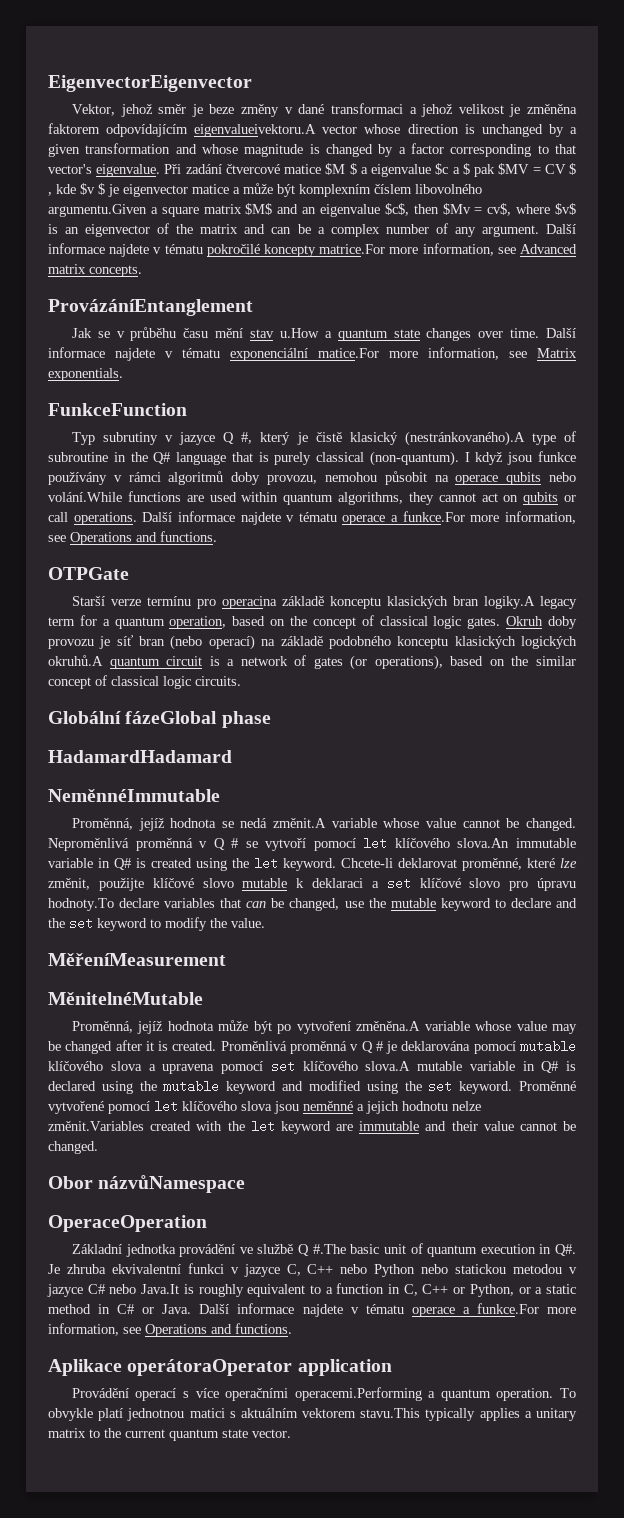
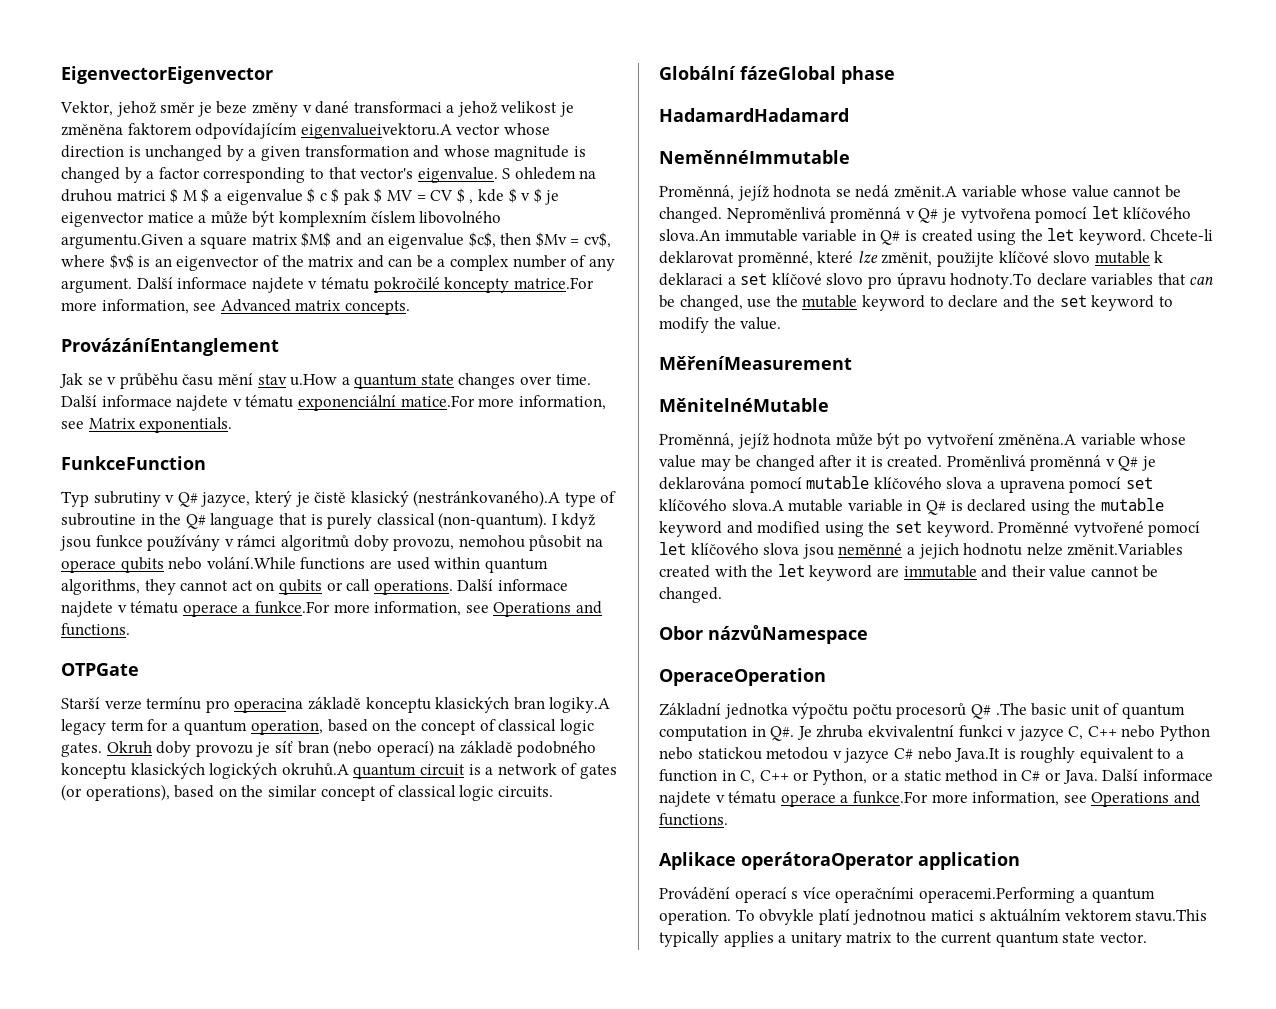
- Při zadání čtvercové matice $M $ a eigenvalue $c a $ pak $MV = CV $ , kde $v $ je eigenvector matice a může být komplexním číslem libovolného argumentu.Given a square matrix $M$ and an eigenvalue $c$, then $Mv = cv$, where $v$ is an eigenvector of the matrix and can be a complex number of any argument.
+ S ohledem na druhou matrici $ M $ a eigenvalue $ c $ pak $ MV = CV $ , kde $ v $ je eigenvector matice a může být komplexním číslem libovolného argumentu.Given a square matrix $M$ and an eigenvalue $c$, then $Mv = cv$, where $v$ is an eigenvector of the matrix and can be a complex number of any argument.
- Typ subrutiny v jazyce Q #, který je čistě klasický (nestránkovaného).A type of subroutine in the Q# language that is purely classical (non-quantum).
+ Typ subrutiny v Q# jazyce, který je čistě klasický (nestránkovaného).A type of subroutine in the Q# language that is purely classical (non-quantum).
- Neproměnlivá proměnná v Q # se vytvoří pomocí let klíčového slova.An immutable variable in Q# is created using the let keyword.
+ Neproměnlivá proměnná v Q# je vytvořena pomocí let klíčového slova.An immutable variable in Q# is created using the let keyword.
- Proměnlivá proměnná v Q # je deklarována pomocí mutable klíčového slova a upravena pomocí set klíčového slova.A mutable variable in Q# is declared using the mutable keyword and modified using the set keyword.
+ Proměnlivá proměnná v Q# je deklarována pomocí mutable klíčového slova a upravena pomocí set klíčového slova.A mutable variable in Q# is declared using the mutable keyword and modified using the set keyword.
- Základní jednotka provádění ve službě Q #.The basic unit of quantum execution in Q#. Je zhruba ekvivalentní funkci v jazyce C, C++ nebo Python nebo statickou metodou v jazyce C# nebo Java.It is roughly equivalent to a function in C, C++ or Python, or a static method in C# or Java.
+ Základní jednotka výpočtu počtu procesorů Q# .The basic unit of quantum computation in Q#. Je zhruba ekvivalentní funkci v jazyce C, C++ nebo Python nebo statickou metodou v jazyce C# nebo Java.It is roughly equivalent to a function in C, C++ or Python, or a static method in C# or Java.

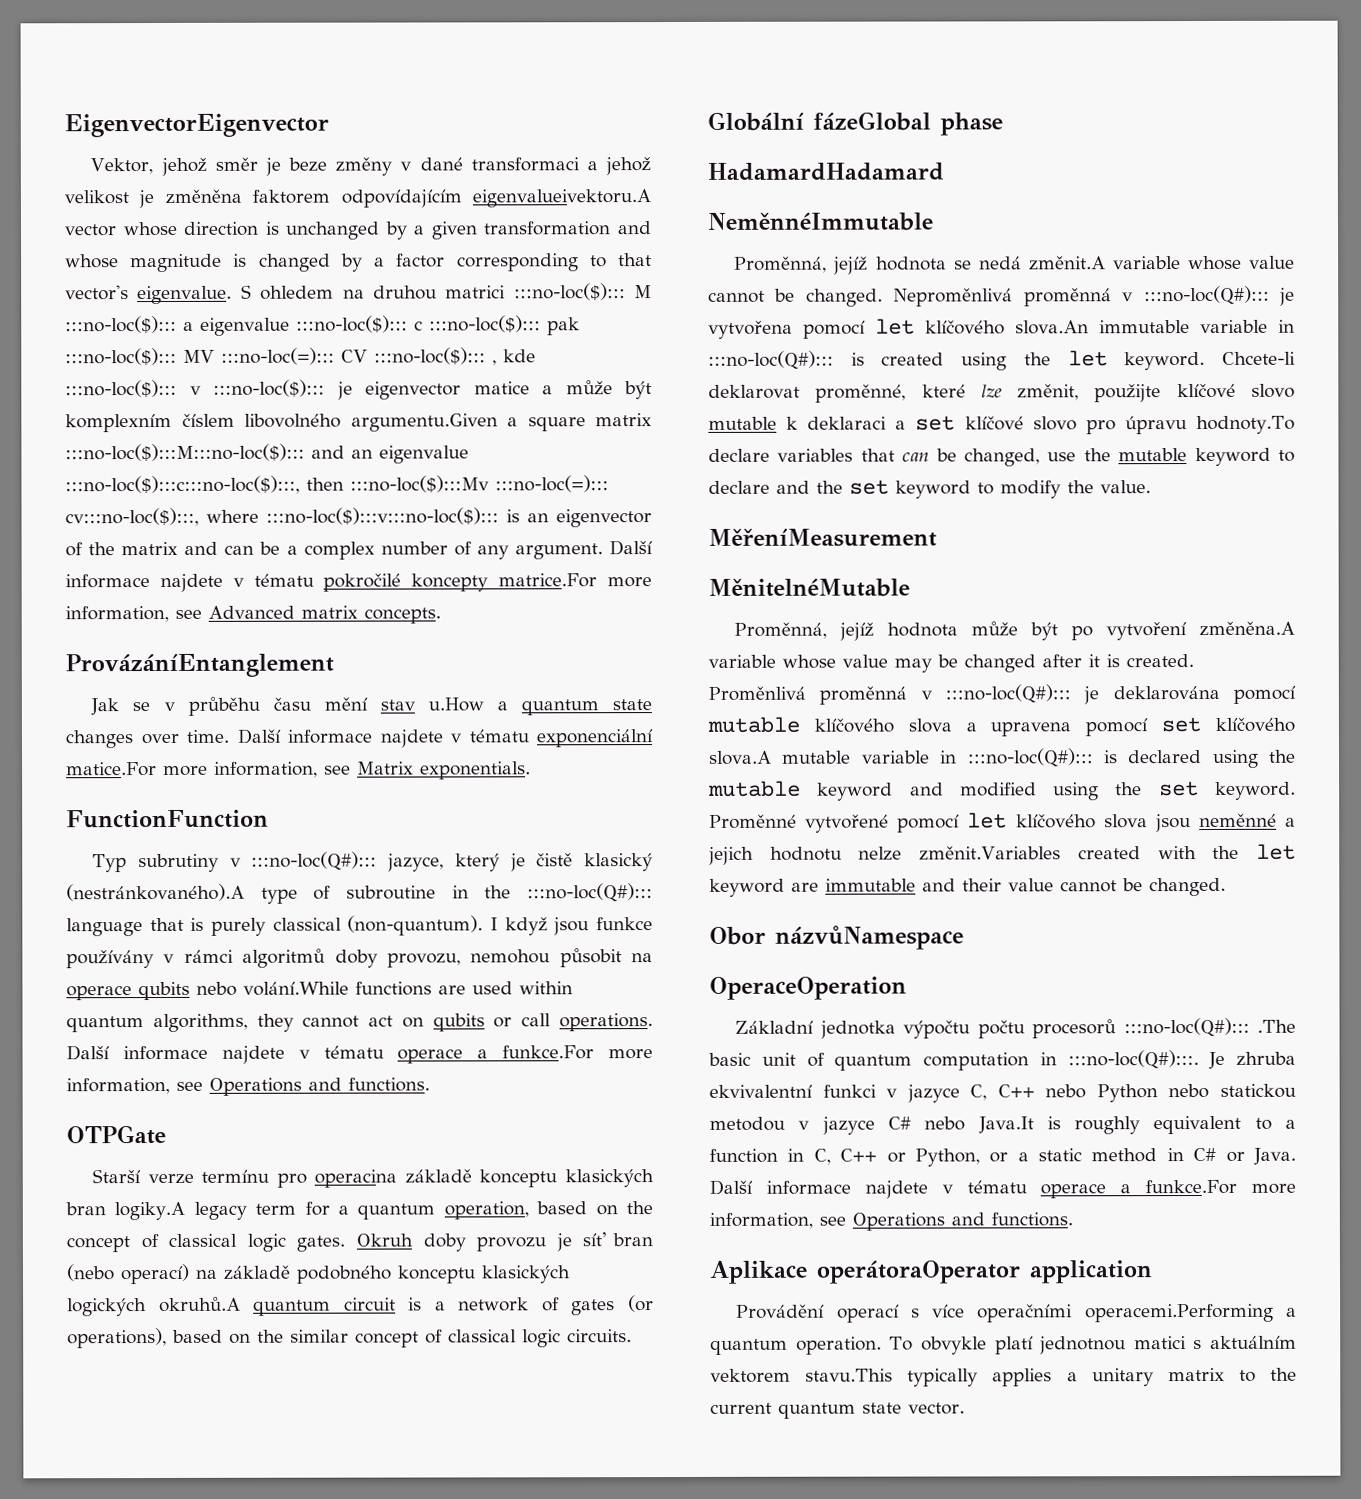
- S ohledem na druhou matrici $ M $ a eigenvalue $ c $ pak $ MV = CV $ , kde $ v $ je eigenvector matice a může být komplexním číslem libovolného argumentu.Given a square matrix $M$ and an eigenvalue $c$, then $Mv = cv$, where $v$ is an eigenvector of the matrix and can be a complex number of any argument.
+ S ohledem na druhou matrici :::no-loc($)::: M :::no-loc($)::: a eigenvalue :::no-loc($)::: c :::no-loc($)::: pak :::no-loc($)::: MV :::no-loc(=)::: CV :::no-loc($)::: , kde :::no-loc($)::: v :::no-loc($)::: je eigenvector matice a může být komplexním číslem libovolného argumentu.Given a square matrix :::no-loc($):::M:::no-loc($)::: and an eigenvalue :::no-loc($):::c:::no-loc($):::, then :::no-loc($):::Mv :::no-loc(=)::: cv:::no-loc($):::, where :::no-loc($):::v:::no-loc($)::: is an eigenvector of the matrix and can be a complex number of any argument.
- FunkceFunction
+ FunctionFunction
- Typ subrutiny v Q# jazyce, který je čistě klasický (nestránkovaného).A type of subroutine in the Q# language that is purely classical (non-quantum).
+ Typ subrutiny v :::no-loc(Q#)::: jazyce, který je čistě klasický (nestránkovaného).A type of subroutine in the :::no-loc(Q#)::: language that is purely classical (non-quantum).
- Neproměnlivá proměnná v Q# je vytvořena pomocí let klíčového slova.An immutable variable in Q# is created using the let keyword.
+ Neproměnlivá proměnná v :::no-loc(Q#)::: je vytvořena pomocí let klíčového slova.An immutable variable in :::no-loc(Q#)::: is created using the let keyword.
- Proměnlivá proměnná v Q# je deklarována pomocí mutable klíčového slova a upravena pomocí set klíčového slova.A mutable variable in Q# is declared using the mutable keyword and modified using the set keyword.
+ Proměnlivá proměnná v :::no-loc(Q#)::: je deklarována pomocí mutable klíčového slova a upravena pomocí set klíčového slova.A mutable variable in :::no-loc(Q#)::: is declared using the mutable keyword and modified using the set keyword.
- Základní jednotka výpočtu počtu procesorů Q# .The basic unit of quantum computation in Q#. Je zhruba ekvivalentní funkci v jazyce C, C++ nebo Python nebo statickou metodou v jazyce C# nebo Java.It is roughly equivalent to a function in C, C++ or Python, or a static method in C# or Java.
+ Základní jednotka výpočtu počtu procesorů :::no-loc(Q#)::: .The basic unit of quantum computation in :::no-loc(Q#):::. Je zhruba ekvivalentní funkci v jazyce C, C++ nebo Python nebo statickou metodou v jazyce C# nebo Java.It is roughly equivalent to a function in C, C++ or Python, or a static method in C# or Java.

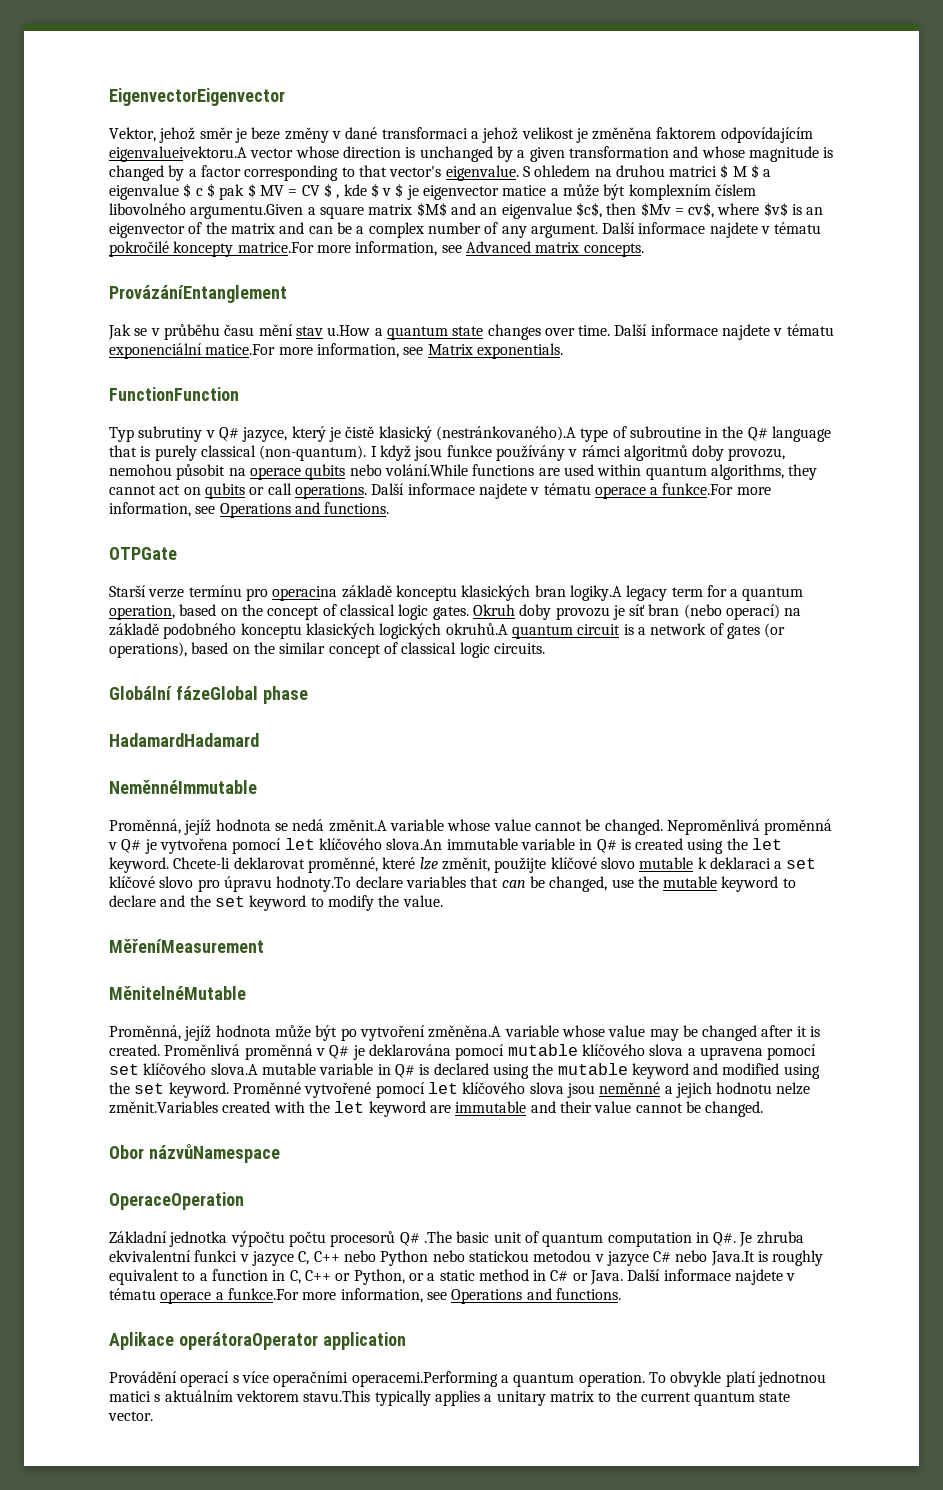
- S ohledem na druhou matrici :::no-loc($)::: M :::no-loc($)::: a eigenvalue :::no-loc($)::: c :::no-loc($)::: pak :::no-loc($)::: MV :::no-loc(=)::: CV :::no-loc($)::: , kde :::no-loc($)::: v :::no-loc($)::: je eigenvector matice a může být komplexním číslem libovolného argumentu.Given a square matrix :::no-loc($):::M:::no-loc($)::: and an eigenvalue :::no-loc($):::c:::no-loc($):::, then :::no-loc($):::Mv :::no-loc(=)::: cv:::no-loc($):::, where :::no-loc($):::v:::no-loc($)::: is an eigenvector of the matrix and can be a complex number of any argument.
+ S ohledem na druhou matrici $ M $ a eigenvalue $ c $ pak $ MV = CV $ , kde $ v $ je eigenvector matice a může být komplexním číslem libovolného argumentu.Given a square matrix $M$ and an eigenvalue $c$, then $Mv = cv$, where $v$ is an eigenvector of the matrix and can be a complex number of any argument.
- Typ subrutiny v :::no-loc(Q#)::: jazyce, který je čistě klasický (nestránkovaného).A type of subroutine in the :::no-loc(Q#)::: language that is purely classical (non-quantum).
+ Typ subrutiny v Q# jazyce, který je čistě klasický (nestránkovaného).A type of subroutine in the Q# language that is purely classical (non-quantum).
- Neproměnlivá proměnná v :::no-loc(Q#)::: je vytvořena pomocí let klíčového slova.An immutable variable in :::no-loc(Q#)::: is created using the let keyword.
+ Neproměnlivá proměnná v Q# je vytvořena pomocí let klíčového slova.An immutable variable in Q# is created using the let keyword.
- Proměnlivá proměnná v :::no-loc(Q#)::: je deklarována pomocí mutable klíčového slova a upravena pomocí set klíčového slova.A mutable variable in :::no-loc(Q#)::: is declared using the mutable keyword and modified using the set keyword.
+ Proměnlivá proměnná v Q# je deklarována pomocí mutable klíčového slova a upravena pomocí set klíčového slova.A mutable variable in Q# is declared using the mutable keyword and modified using the set keyword.
- Základní jednotka výpočtu počtu procesorů :::no-loc(Q#)::: .The basic unit of quantum computation in :::no-loc(Q#):::. Je zhruba ekvivalentní funkci v jazyce C, C++ nebo Python nebo statickou metodou v jazyce C# nebo Java.It is roughly equivalent to a function in C, C++ or Python, or a static method in C# or Java.
+ Základní jednotka výpočtu počtu procesorů Q# .The basic unit of quantum computation in Q#. Je zhruba ekvivalentní funkci v jazyce C, C++ nebo Python nebo statickou metodou v jazyce C# nebo Java.It is roughly equivalent to a function in C, C++ or Python, or a static method in C# or Java.

